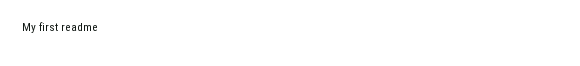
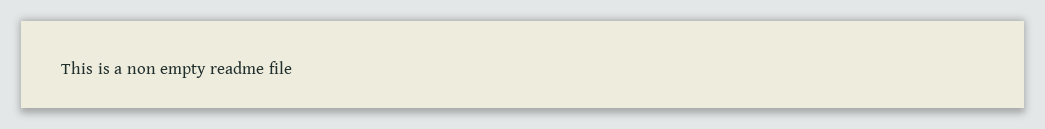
- My first readme
+ This is a non empty readme file

